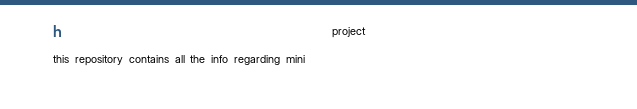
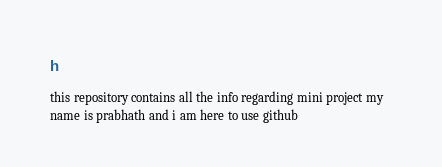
- this repository contains all the info regarding mini project
+ this repository contains all the info regarding mini project my name is prabhath and i am here to use github

